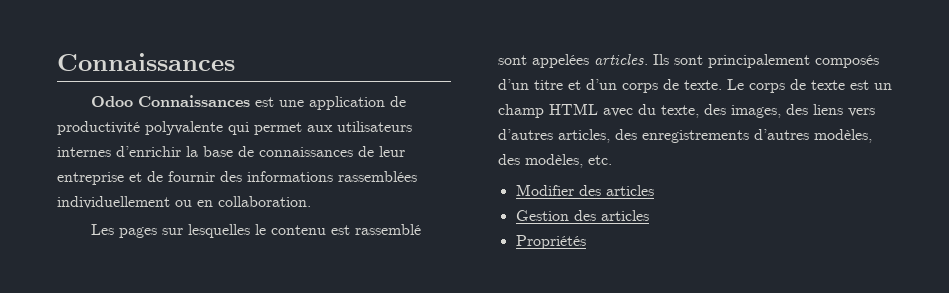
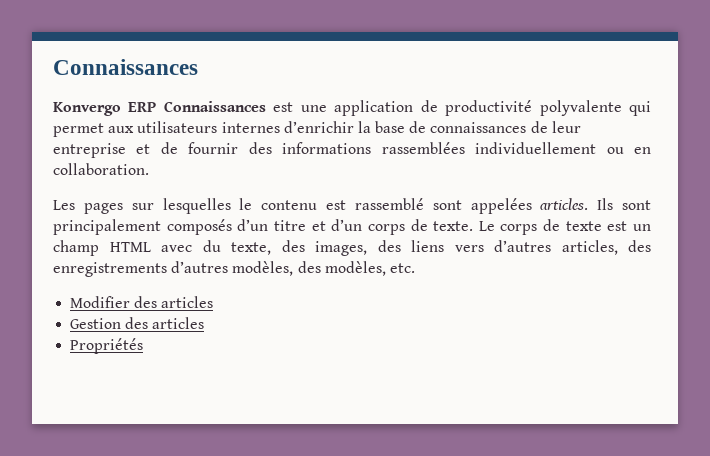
- Odoo Connaissances est une application de productivité polyvalente qui permet aux utilisateurs internes d’enrichir la base de connaissances de leur entreprise et de fournir des informations rassemblées individuellement ou en collaboration.
+ Konvergo ERP Connaissances est une application de productivité polyvalente qui permet aux utilisateurs internes d’enrichir la base de connaissances de leur entreprise et de fournir des informations rassemblées individuellement ou en collaboration.

